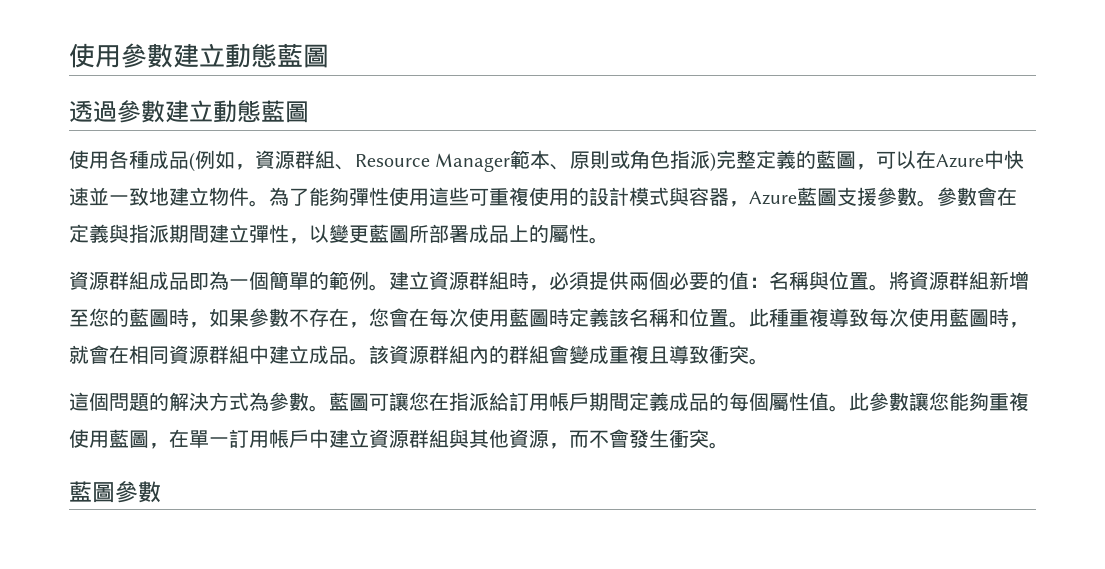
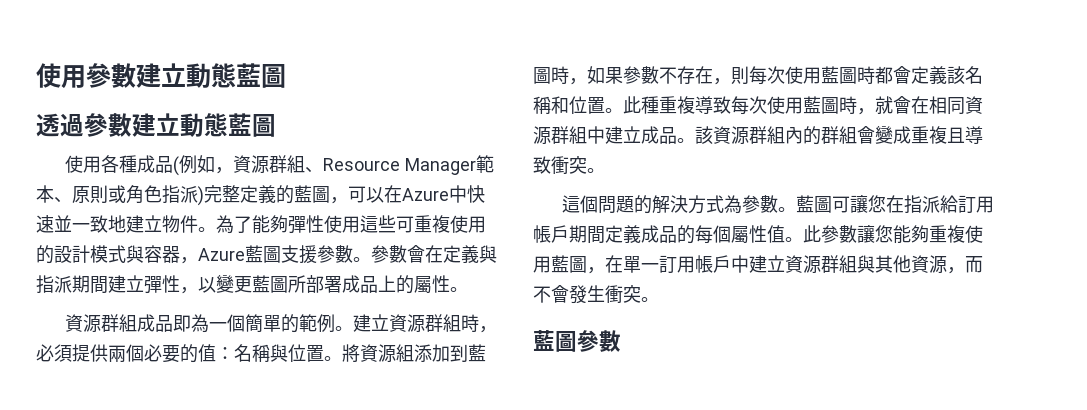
- 將資源群組新增至您的藍圖時，如果參數不存在，您會在每次使用藍圖時定義該名稱和位置。
+ 將資源組添加到藍圖時，如果參數不存在，則每次使用藍圖時都會定義該名稱和位置。

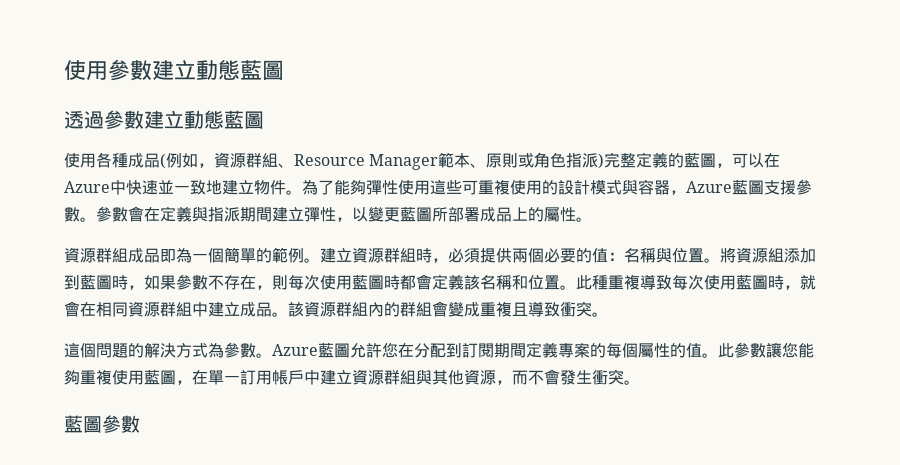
- 藍圖可讓您在指派給訂用帳戶期間定義成品的每個屬性值。
+ Azure藍圖允許您在分配到訂閱期間定義專案的每個屬性的值。

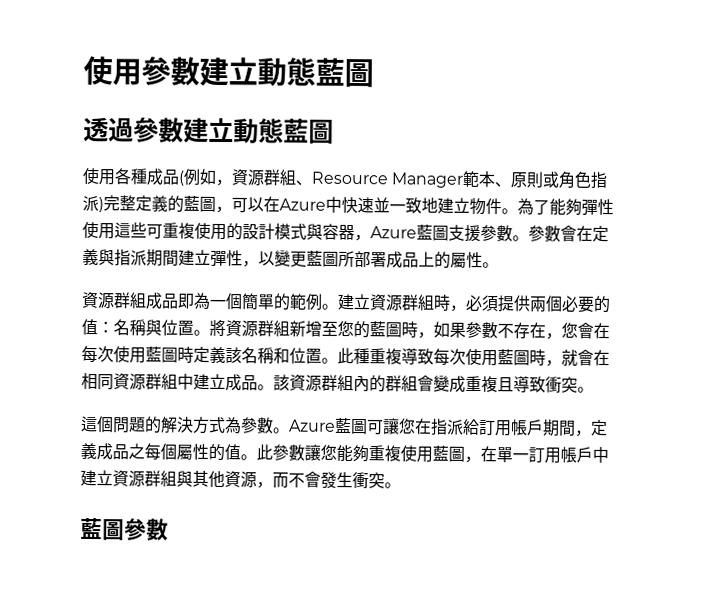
- 將資源組添加到藍圖時，如果參數不存在，則每次使用藍圖時都會定義該名稱和位置。
+ 將資源群組新增至您的藍圖時，如果參數不存在，您會在每次使用藍圖時定義該名稱和位置。
- Azure藍圖允許您在分配到訂閱期間定義專案的每個屬性的值。
+ Azure藍圖可讓您在指派給訂用帳戶期間，定義成品之每個屬性的值。

